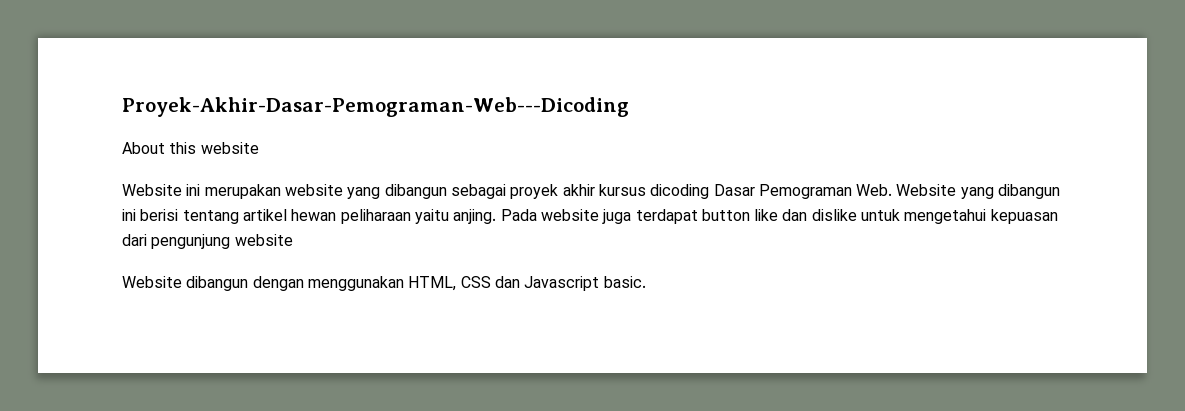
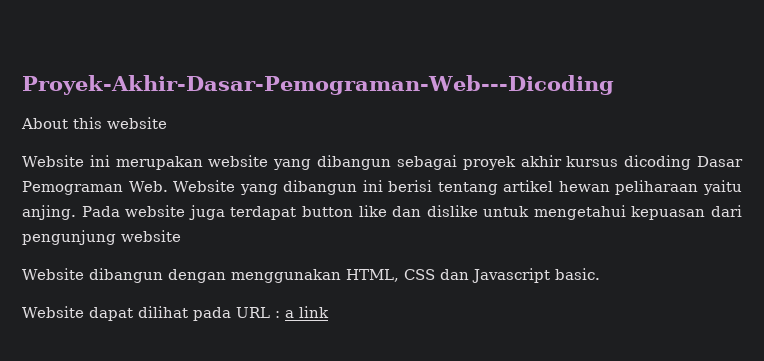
+ Website dapat dilihat pada URL : a link

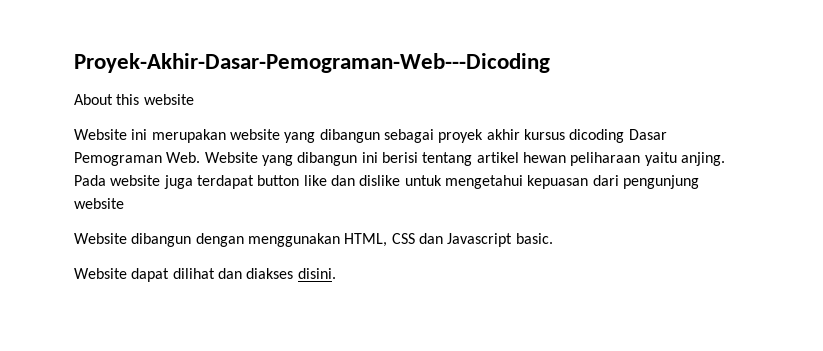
- Website dapat dilihat pada URL : a link
+ Website dapat dilihat dan diakses disini.

